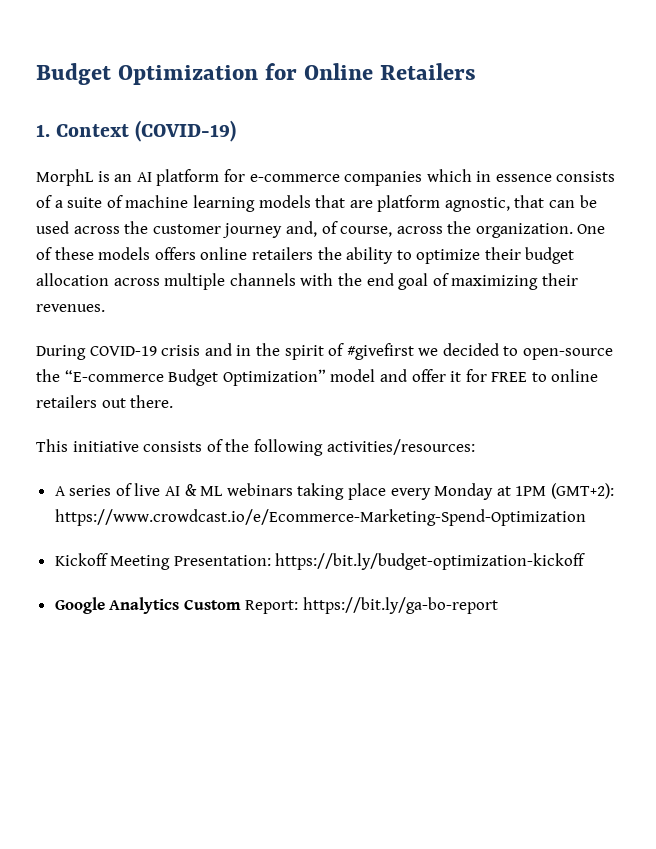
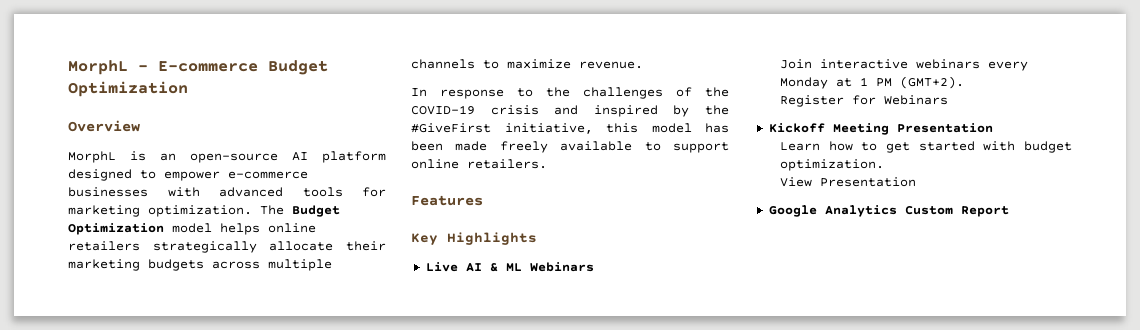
- Budget Optimization for Online Retailers
- 1. Context (COVID-19)
+ MorphL - E-commerce Budget Optimization
+ Overview
- MorphL is an AI platform for e-commerce companies which in essence consists of a suite of machine learning models that are platform agnostic, that can be used across the customer journey and, of course, across the organization. One of these models offers online retailers the ability to optimize their budget allocation across multiple channels with the end goal of maximizing their revenues.
- During COVID-19 crisis and in the spirit of #givefirst we decided to open-source the “E-commerce Budget Optimization” model and offer it for FREE to online retailers out there.
- This initiative consists of the following activities/resources:
- A series of live AI & ML webinars taking place every Monday at 1PM (GMT+2): https://www.crowdcast.io/e/Ecommerce-Marketing-Spend-Optimization
- Kickoff Meeting Presentation: https://bit.ly/budget-optimization-kickoff
+ MorphL is an open-source AI platform designed to empower e-commerce businesses with advanced tools for marketing optimization. The Budget Optimization model helps online retailers strategically allocate their marketing budgets across multiple channels to maximize revenue.
+ In response to the challenges of the COVID-19 crisis and inspired by the #GiveFirst initiative, this model has been made freely available to support online retailers.
+ Features
+ Key Highlights
+ Live AI & ML Webinars
+ Join interactive webinars every Monday at 1 PM (GMT+2).
+ Register for Webinars
+ Kickoff Meeting Presentation
+ Learn how to get started with budget optimization.
+ View Presentation
- Google Analytics Custom Report: https://bit.ly/ga-bo-report
+ Google Analytics Custom Report

